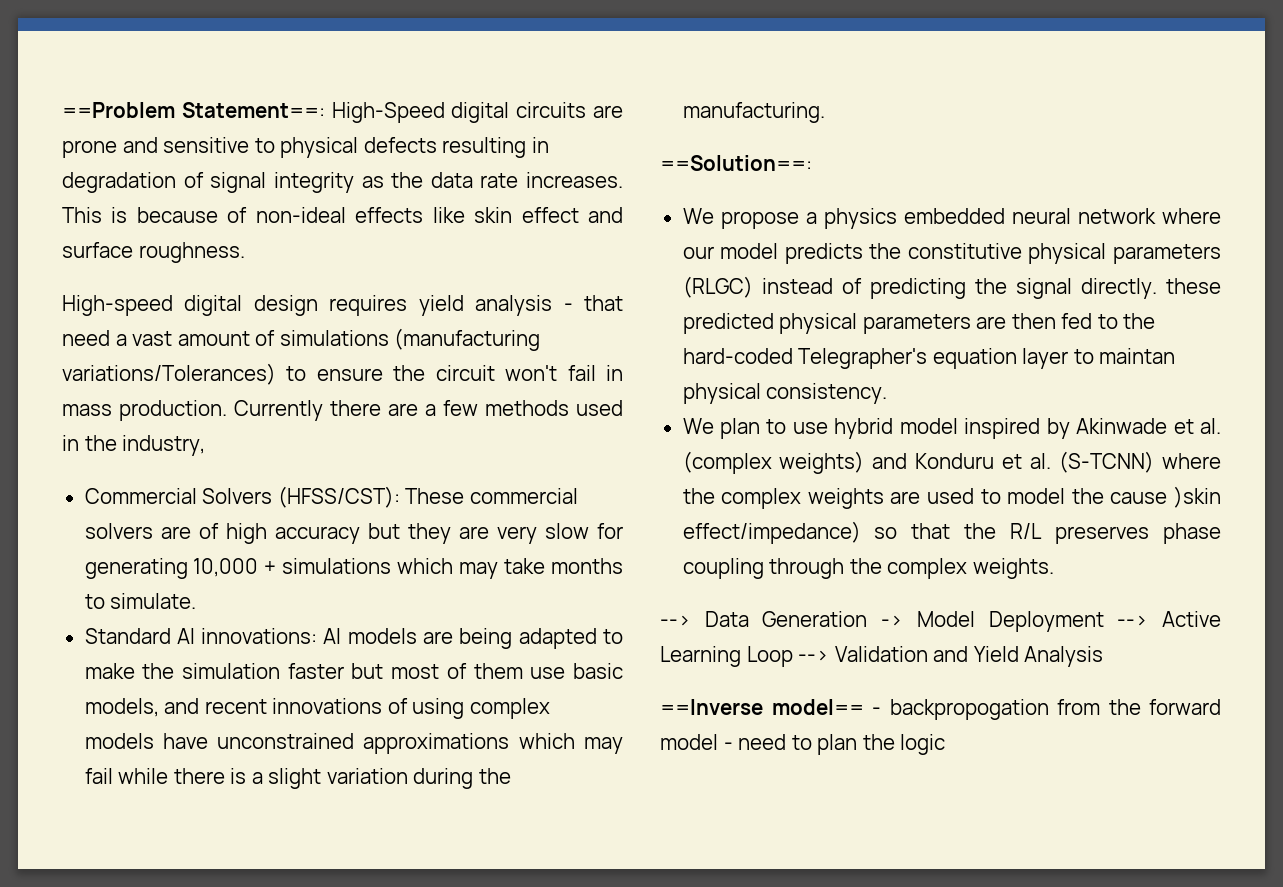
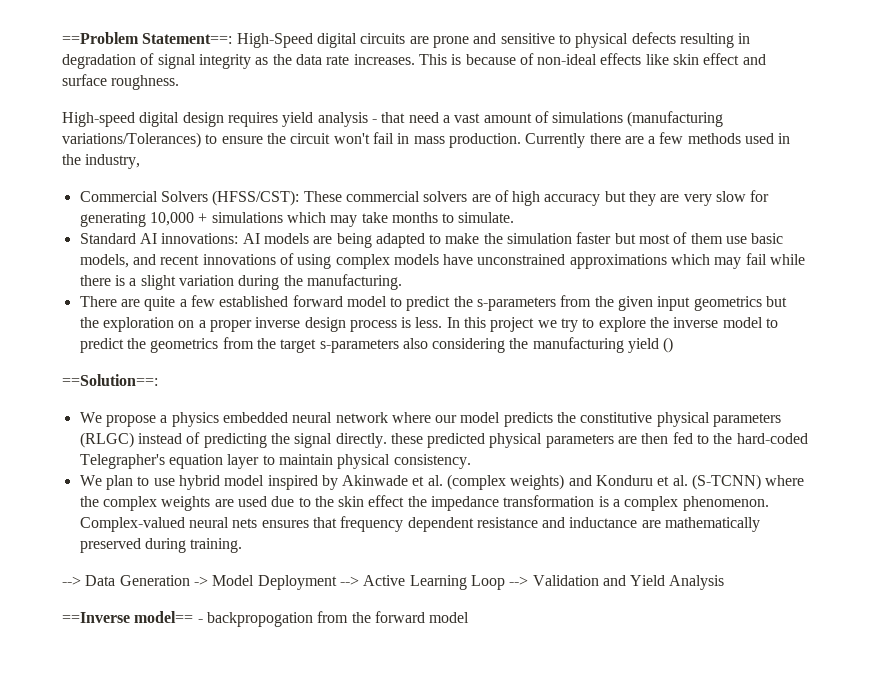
+ There are quite a few established forward model to predict the s-parameters from the given input geometrics but the exploration on a proper inverse design process is less. In this project we try to explore the inverse model to predict the geometrics from the target s-parameters also considering the manufacturing yield ()
- We propose a physics embedded neural network where our model predicts the constitutive physical parameters (RLGC) instead of predicting the signal directly. these predicted physical parameters are then fed to the hard-coded Telegrapher's equation layer to maintan physical consistency.
+ We propose a physics embedded neural network where our model predicts the constitutive physical parameters (RLGC) instead of predicting the signal directly. these predicted physical parameters are then fed to the hard-coded Telegrapher's equation layer to maintain physical consistency.
- We plan to use hybrid model inspired by Akinwade et al. (complex weights) and Konduru et al. (S-TCNN) where the complex weights are used to model the cause )skin effect/impedance) so that the R/L preserves phase coupling through the complex weights.
+ We plan to use hybrid model inspired by Akinwade et al. (complex weights) and Konduru et al. (S-TCNN) where the complex weights are used due to the skin effect the impedance transformation is a complex phenomenon. Complex-valued neural nets ensures that frequency dependent resistance and inductance are mathematically preserved during training.
- ==Inverse model== - backpropogation from the forward model - need to plan the logic
+ ==Inverse model== - backpropogation from the forward model

